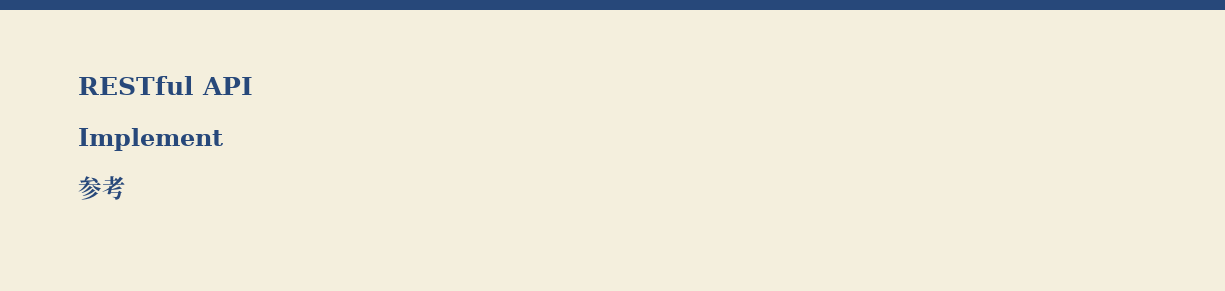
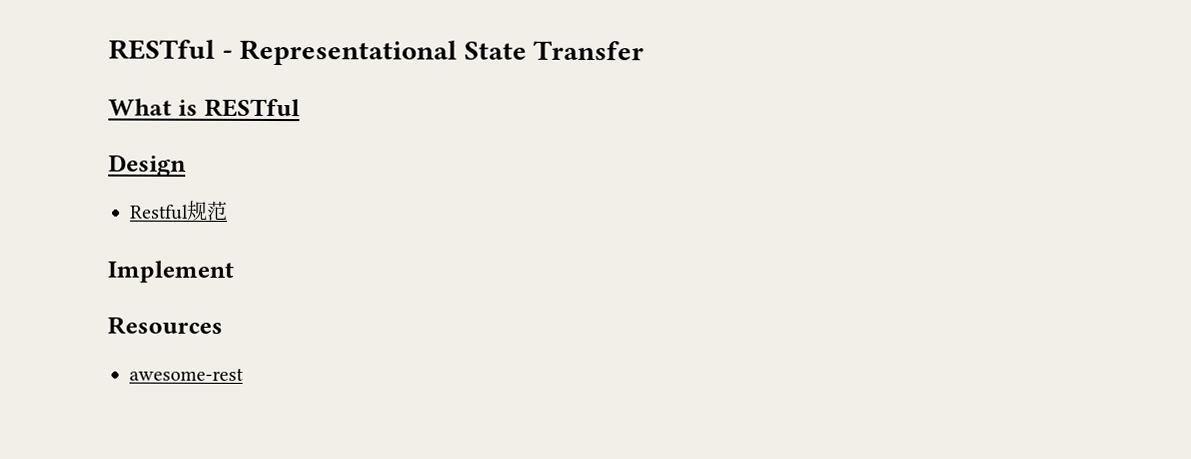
- RESTful API
+ RESTful - Representational State Transfer
+ What is RESTful
+ Design
+ Restful规范
- 参考
+ Resources
+ awesome-rest

